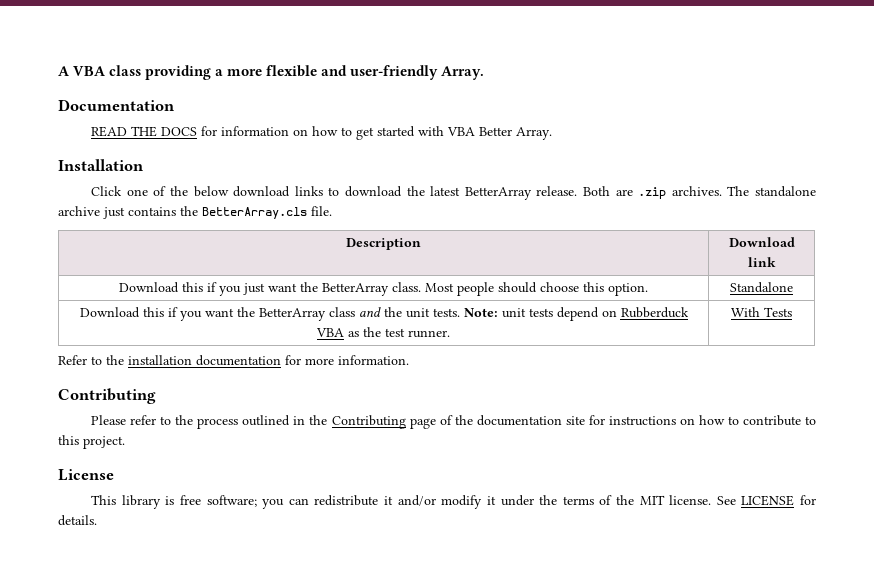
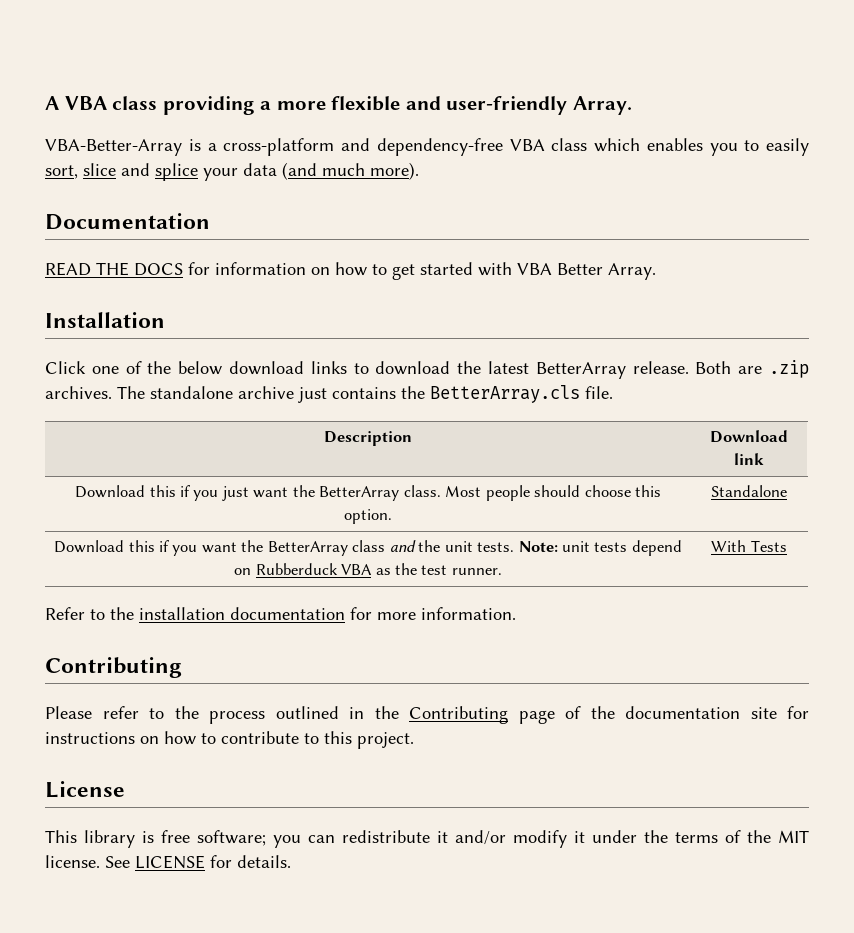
+ VBA-Better-Array is a cross-platform and dependency-free VBA class which enables you to easily sort, slice and splice your data (and much more).

